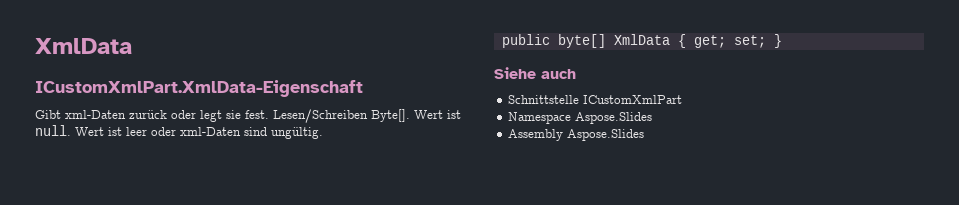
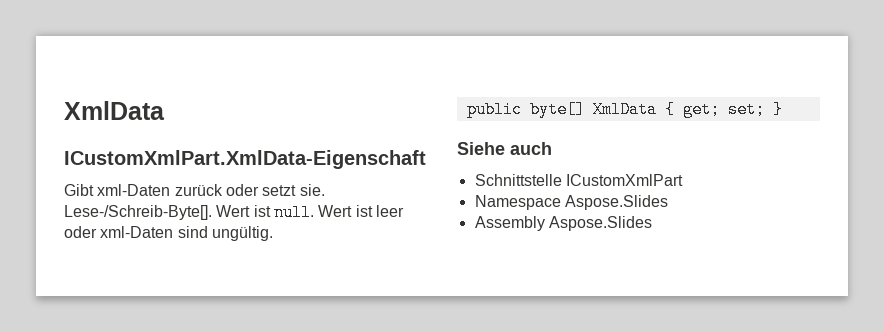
- Gibt xml-Daten zurück oder legt sie fest. Lesen/Schreiben Byte[].
+ Gibt xml-Daten zurück oder setzt sie. Lese-/Schreib-Byte[].

